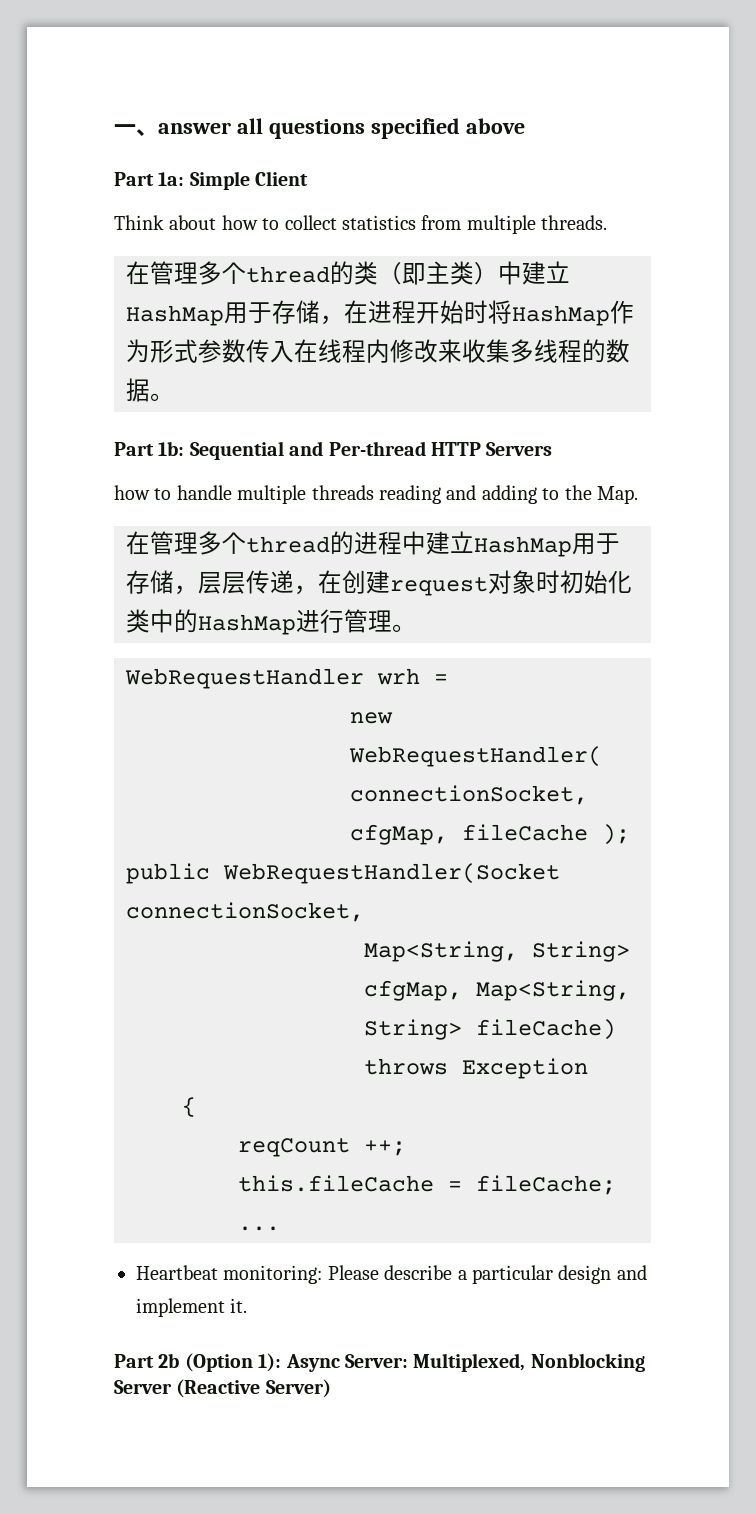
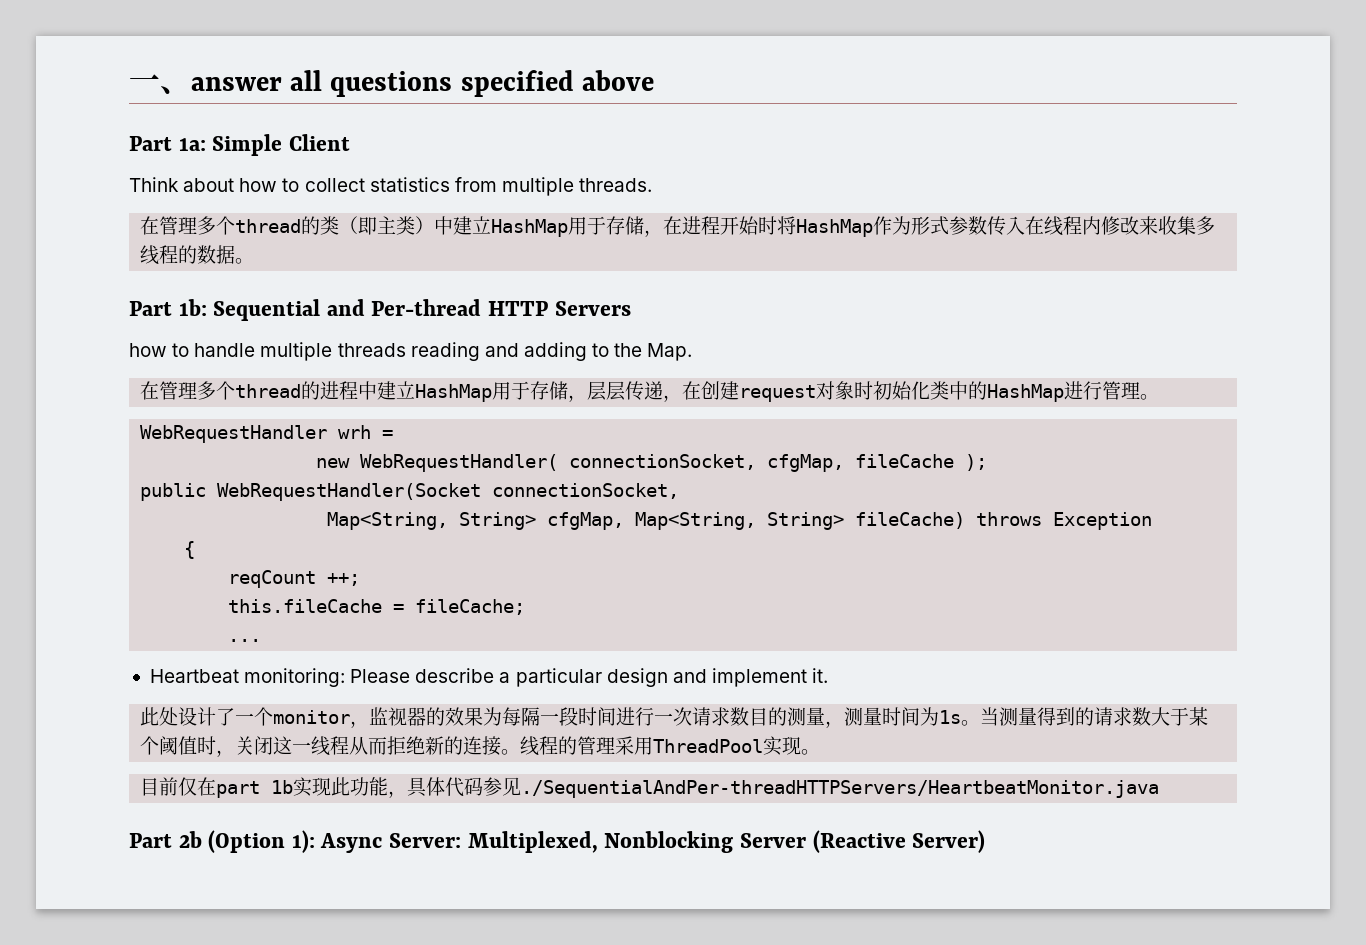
+ 此处设计了一个monitor，监视器的效果为每隔一段时间进行一次请求数目的测量，测量时间为1s。当测量得到的请求数大于某个阈值时，关闭这一线程从而拒绝新的连接。线程的管理采用ThreadPool实现。
+ 目前仅在part 1b实现此功能，具体代码参见./SequentialAndPer-threadHTTPServers/HeartbeatMonitor.java

